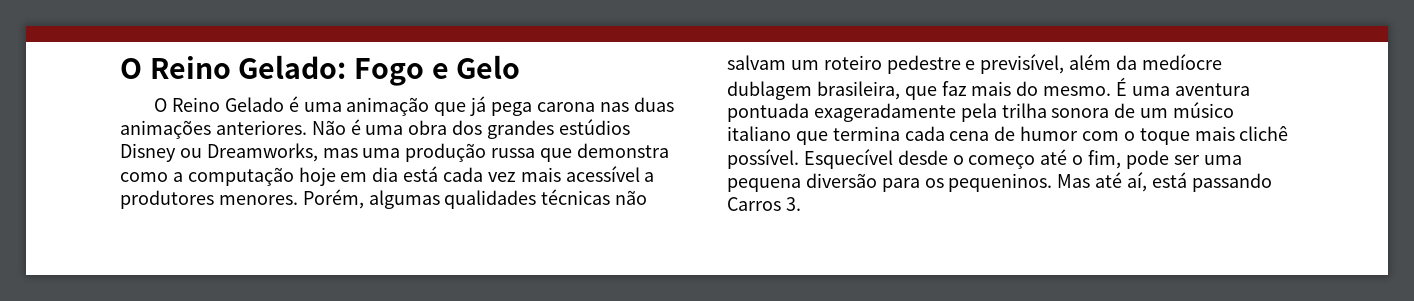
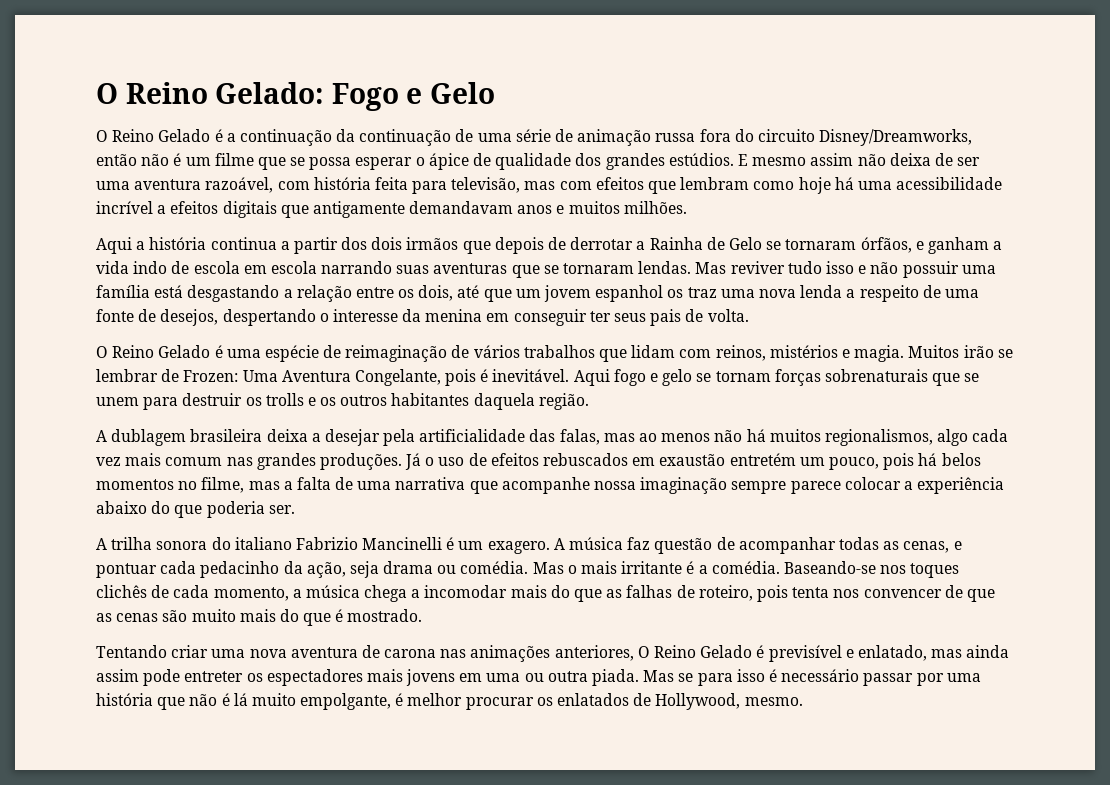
- O Reino Gelado é uma animação que já pega carona nas duas animações anteriores. Não é uma obra dos grandes estúdios Disney ou Dreamworks, mas uma produção russa que demonstra como a computação hoje em dia está cada vez mais acessível a produtores menores. Porém, algumas qualidades técnicas não salvam um roteiro pedestre e previsível, além da medíocre dublagem brasileira, que faz mais do mesmo. É uma aventura pontuada exageradamente pela trilha sonora de um músico italiano que termina cada cena de humor com o toque mais clichê possível. Esquecível desde o começo até o fim, pode ser uma pequena diversão para os pequeninos. Mas até aí, está passando Carros 3.
+ O Reino Gelado é a continuação da continuação de uma série de animação russa fora do circuito Disney/Dreamworks, então não é um filme que se possa esperar o ápice de qualidade dos grandes estúdios. E mesmo assim não deixa de ser uma aventura razoável, com história feita para televisão, mas com efeitos que lembram como hoje há uma acessibilidade incrível a efeitos digitais que antigamente demandavam anos e muitos milhões.
+ Aqui a história continua a partir dos dois irmãos que depois de derrotar a Rainha de Gelo se tornaram órfãos, e ganham a vida indo de escola em escola narrando suas aventuras que se tornaram lendas. Mas reviver tudo isso e não possuir uma família está desgastando a relação entre os dois, até que um jovem espanhol os traz uma nova lenda a respeito de uma fonte de desejos, despertando o interesse da menina em conseguir ter seus pais de volta.
+ O Reino Gelado é uma espécie de reimaginação de vários trabalhos que lidam com reinos, mistérios e magia. Muitos irão se lembrar de Frozen: Uma Aventura Congelante, pois é inevitável. Aqui fogo e gelo se tornam forças sobrenaturais que se unem para destruir os trolls e os outros habitantes daquela região.
+ A dublagem brasileira deixa a desejar pela artificialidade das falas, mas ao menos não há muitos regionalismos, algo cada vez mais comum nas grandes produções. Já o uso de efeitos rebuscados em exaustão entretém um pouco, pois há belos momentos no filme, mas a falta de uma narrativa que acompanhe nossa imaginação sempre parece colocar a experiência abaixo do que poderia ser.
+ A trilha sonora do italiano Fabrizio Mancinelli é um exagero. A música faz questão de acompanhar todas as cenas, e pontuar cada pedacinho da ação, seja drama ou comédia. Mas o mais irritante é a comédia. Baseando-se nos toques clichês de cada momento, a música chega a incomodar mais do que as falhas de roteiro, pois tenta nos convencer de que as cenas são muito mais do que é mostrado.
+ Tentando criar uma nova aventura de carona nas animações anteriores, O Reino Gelado é previsível e enlatado, mas ainda assim pode entreter os espectadores mais jovens em uma ou outra piada. Mas se para isso é necessário passar por uma história que não é lá muito empolgante, é melhor procurar os enlatados de Hollywood, mesmo.

